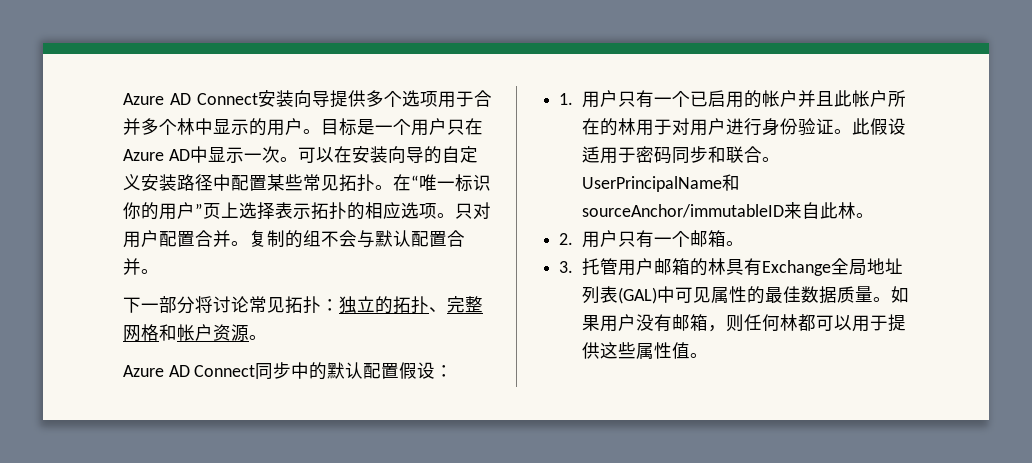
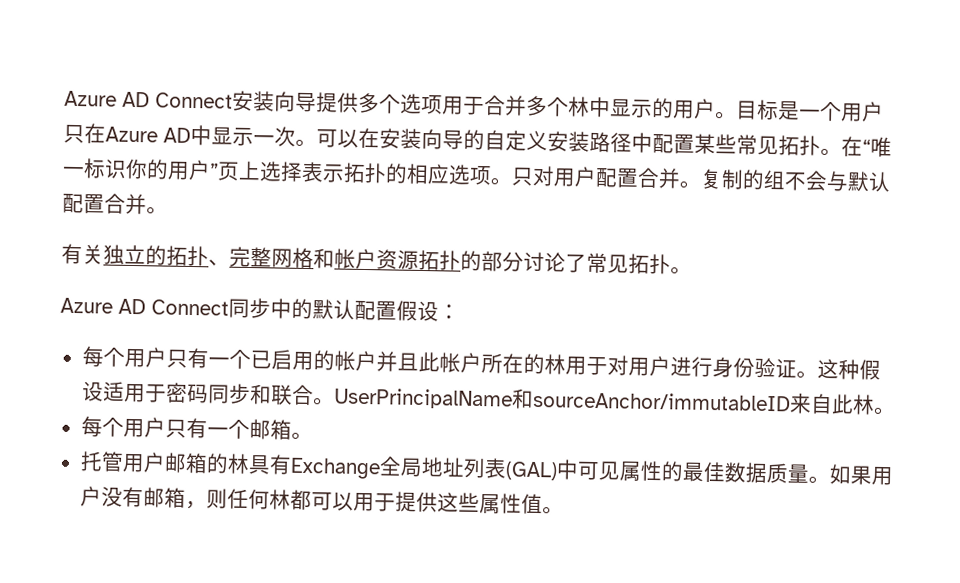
- 下一部分将讨论常见拓扑：独立的拓扑、完整网格和帐户资源。
+ 有关独立的拓扑、完整网格和帐户资源拓扑的部分讨论了常见拓扑。
- 1.用户只有一个已启用的帐户并且此帐户所在的林用于对用户进行身份验证。
+ 每个用户只有一个已启用的帐户并且此帐户所在的林用于对用户进行身份验证。
- 此假设适用于密码同步和联合。
+ 这种假设适用于密码同步和联合。
- 2.用户只有一个邮箱。
+ 每个用户只有一个邮箱。
- 3.托管用户邮箱的林具有Exchange全局地址列表(GAL)中可见属性的最佳数据质量。
+ 托管用户邮箱的林具有Exchange全局地址列表(GAL)中可见属性的最佳数据质量。

